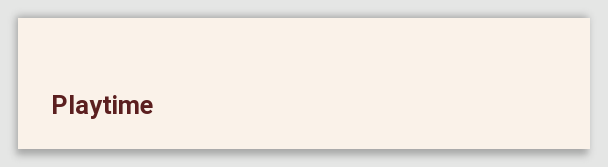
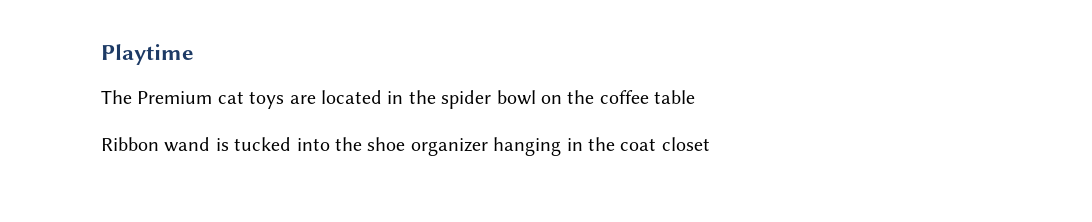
+ The Premium cat toys are located in the spider bowl on the coffee table
+ Ribbon wand is tucked into the shoe organizer hanging in the coat closet

